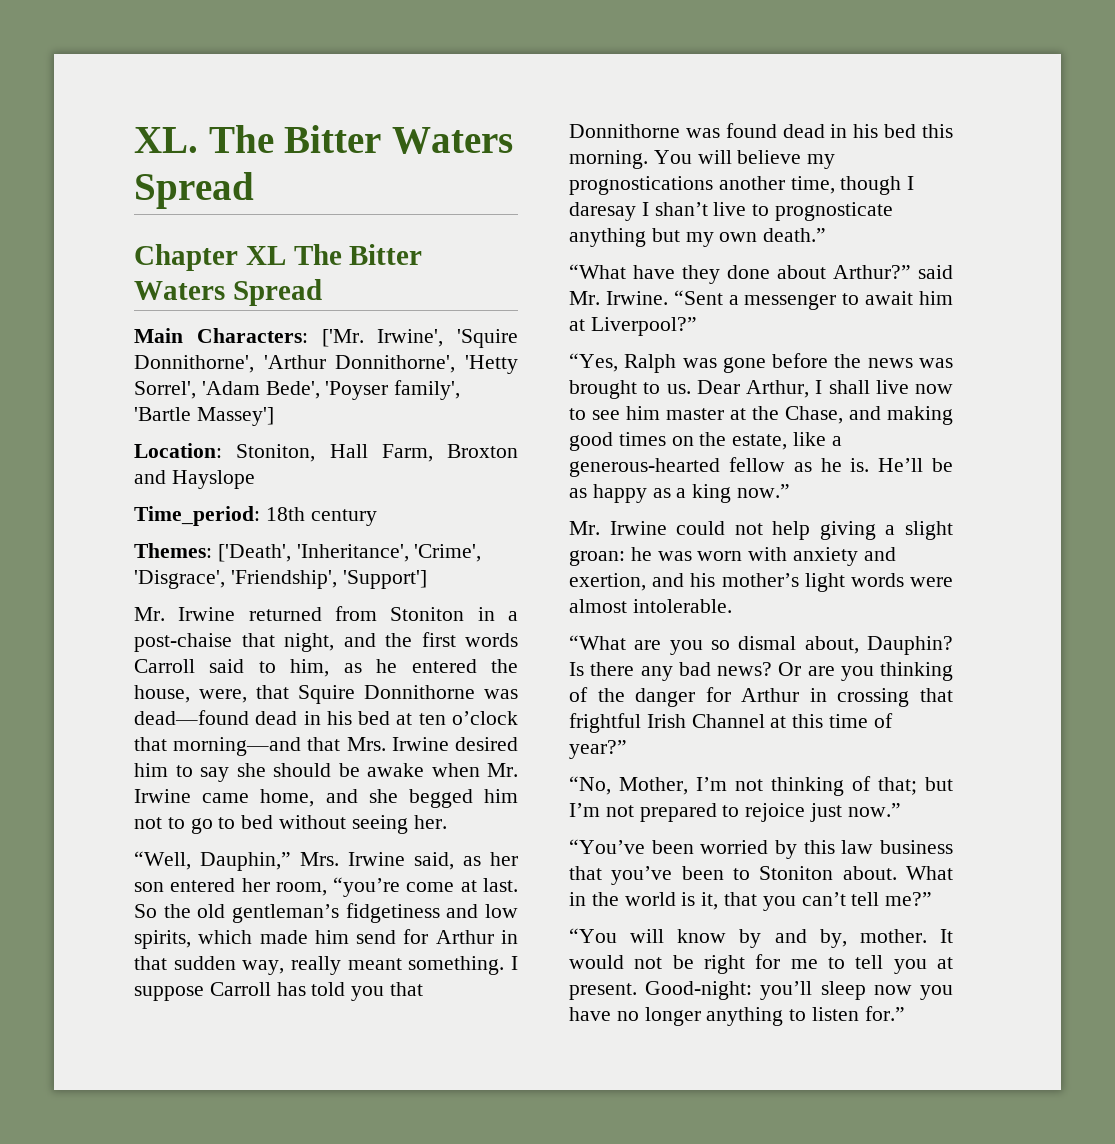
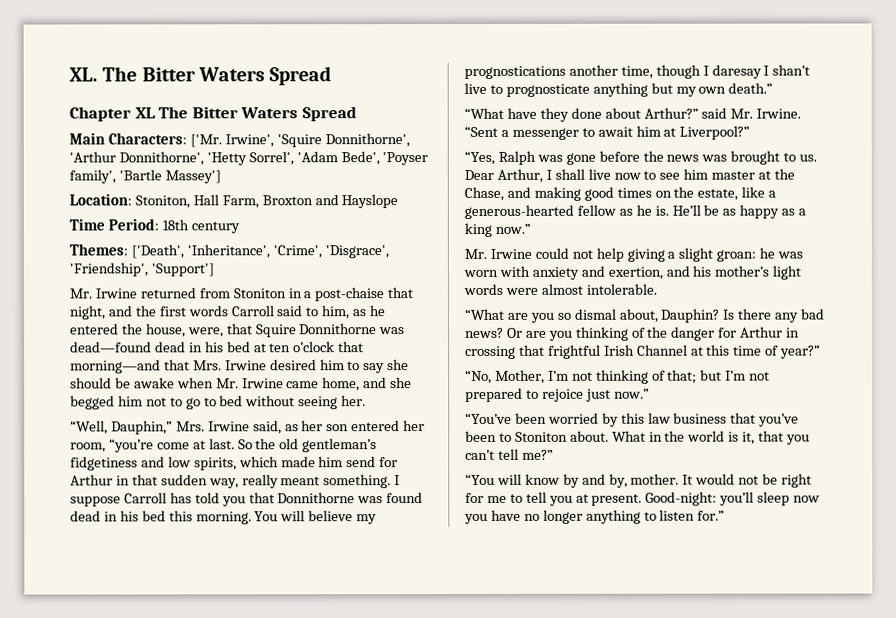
- Time_period: 18th century
+ Time Period: 18th century

